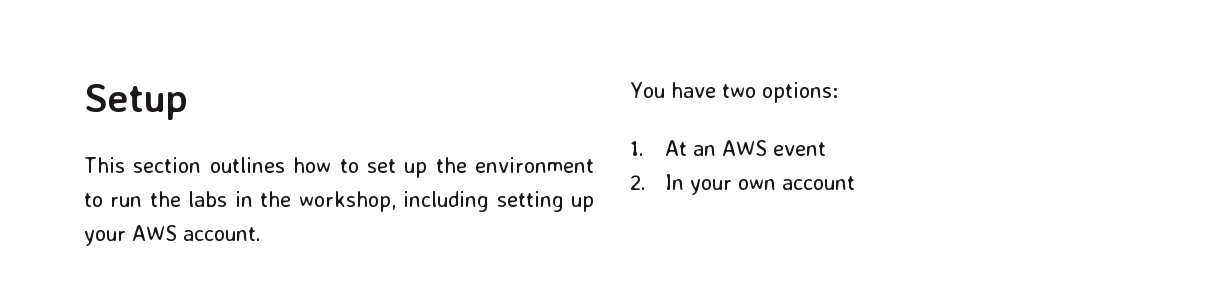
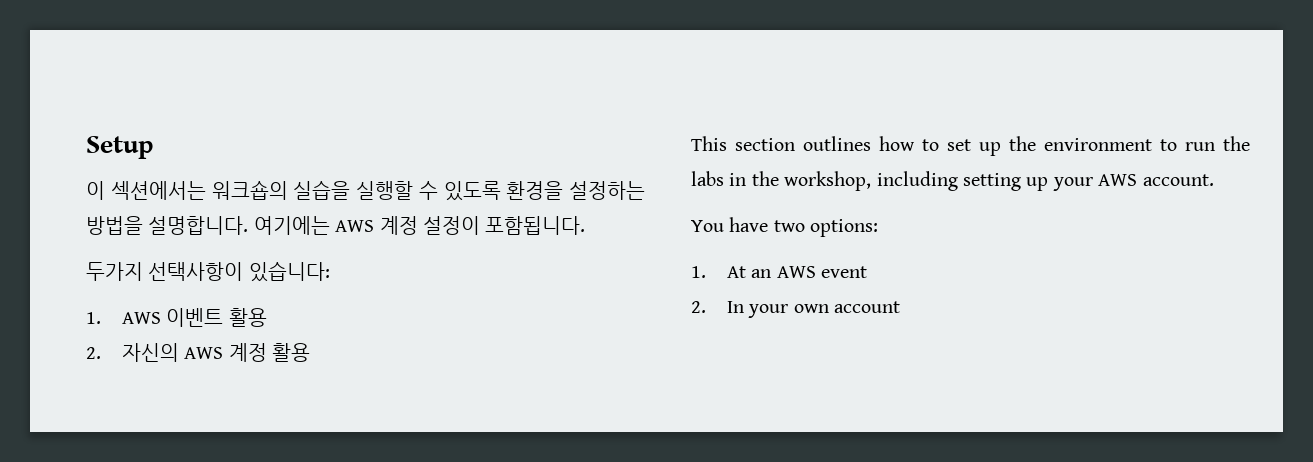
+ 이 섹션에서는 워크숍의 실습을 실행할 수 있도록 환경을 설정하는 방법을 설명합니다. 여기에는 AWS 계정 설정이 포함됩니다.
+ 두가지 선택사항이 있습니다:
+ 1. AWS 이벤트 활용
+ 2. 자신의 AWS 계정 활용

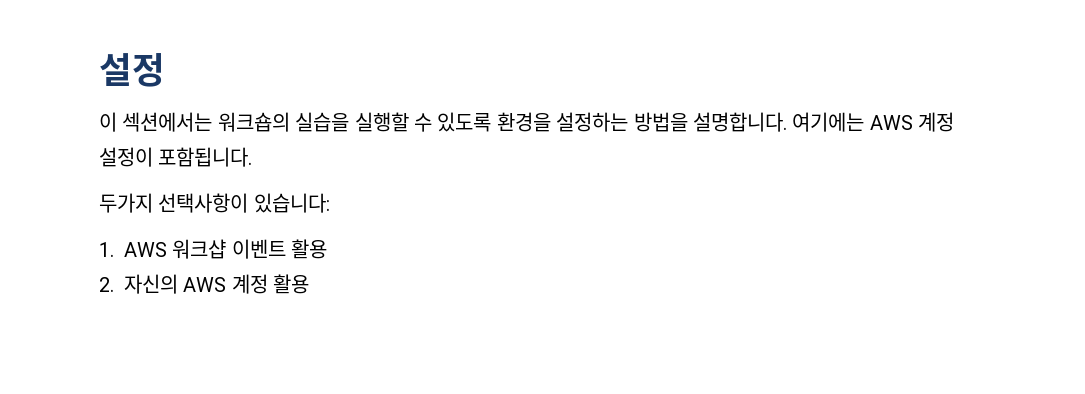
- Setup
+ 설정
- 1. AWS 이벤트 활용
+ 1. AWS 워크샵 이벤트 활용
- This section outlines how to set up the environment to run the labs in the workshop, including setting up your AWS account.
- You have two options:
- 1. At an AWS event
- 2. In your own account

